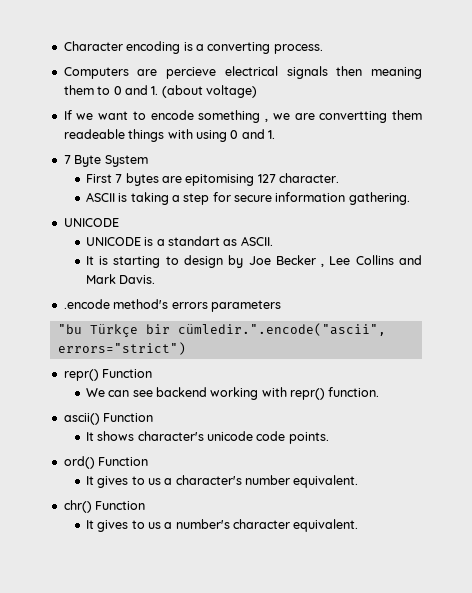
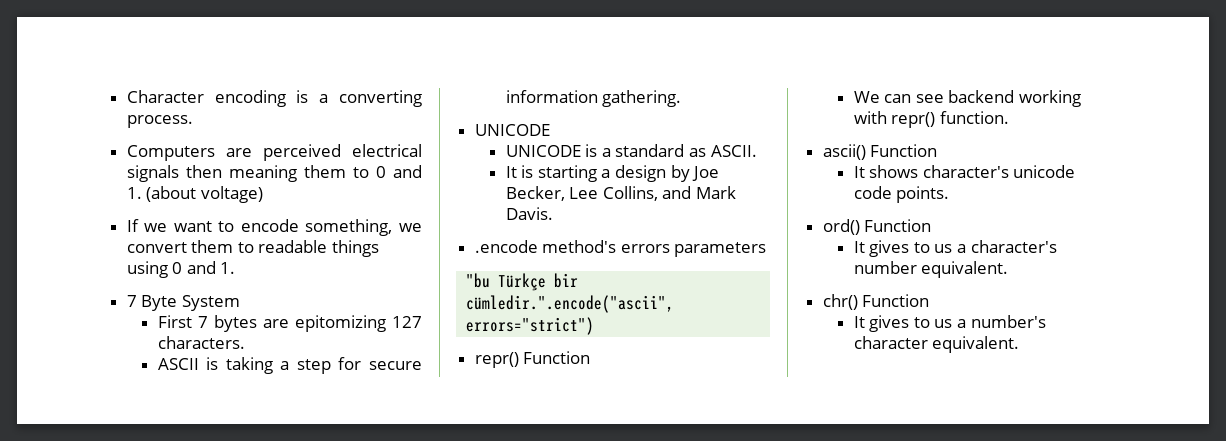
- Computers are percieve electrical signals then meaning them to 0 and 1. (about voltage)
+ Computers are perceived electrical signals then meaning them to 0 and 1. (about voltage)
- If we want to encode something , we are convertting them readeable things with using 0 and 1.
+ If we want to encode something, we convert them to readable things using 0 and 1.
- First 7 bytes are epitomising 127 character.
+ First 7 bytes are epitomizing 127 characters.
- UNICODE is a standart as ASCII.
+ UNICODE is a standard as ASCII.
- It is starting to design by Joe Becker , Lee Collins and Mark Davis.
+ It is starting a design by Joe Becker, Lee Collins, and Mark Davis.

